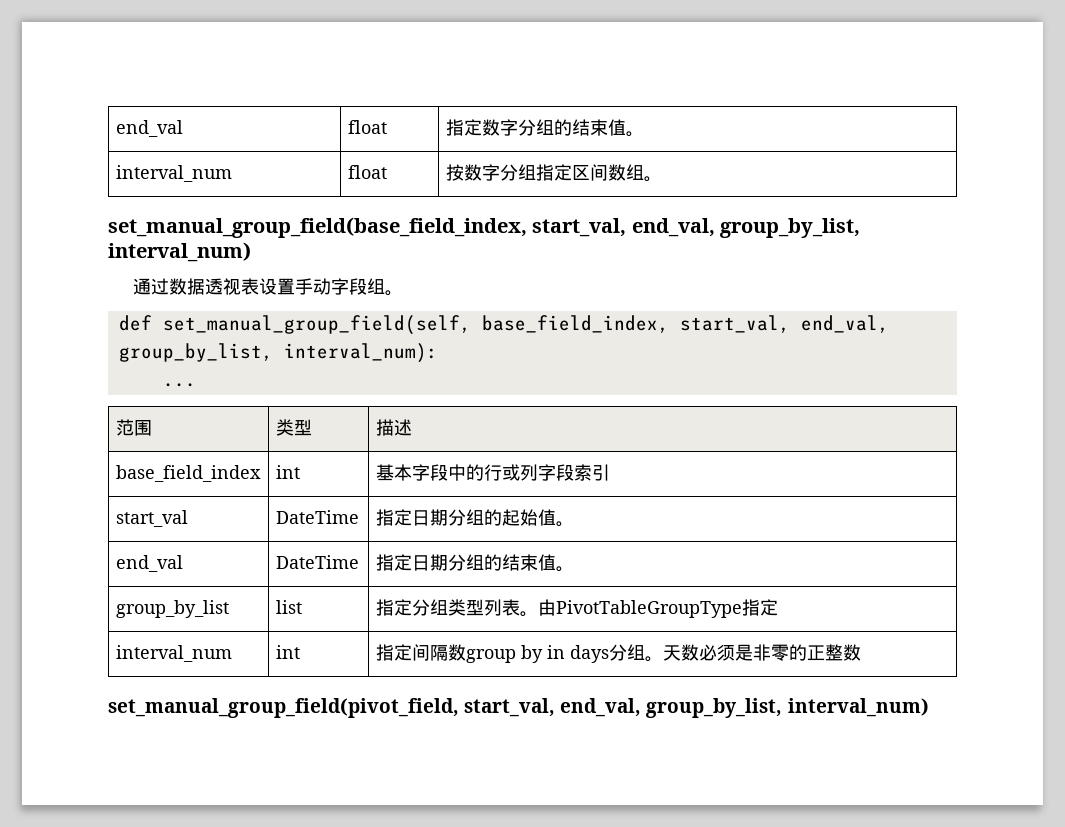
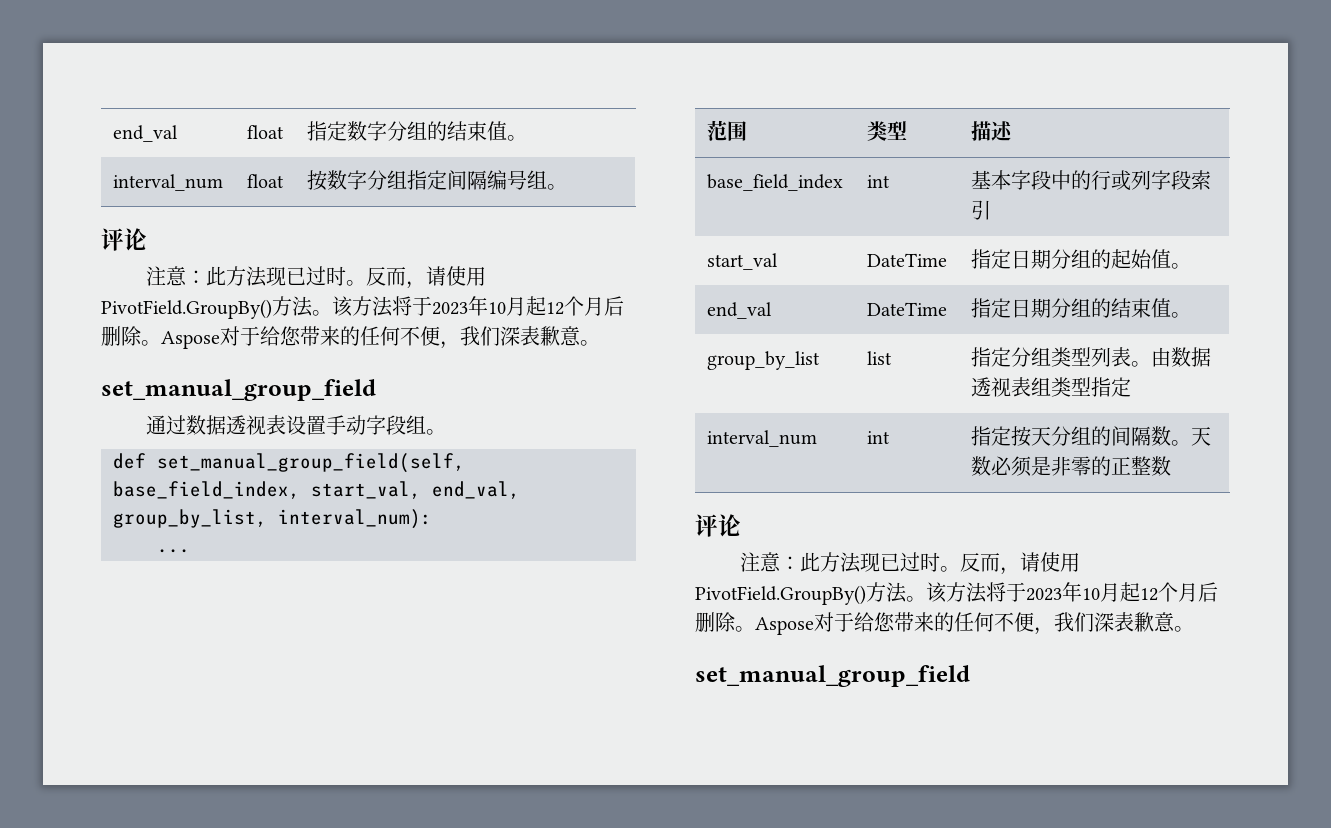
- interval_num | float | 按数字分组指定区间数组。
- set_manual_group_field(base_field_index, start_val, end_val, group_by_list, interval_num)
+ interval_num | float | 按数字分组指定间隔编号组。
+ 评论
+ 注意：此方法现已过时。反而，请使用PivotField.GroupBy()方法。该方法将于2023年10月起12个月后删除。Aspose对于给您带来的任何不便，我们深表歉意。
+ set_manual_group_field
- group_by_list | list | 指定分组类型列表。由PivotTableGroupType指定
+ group_by_list | list | 指定分组类型列表。由数据透视表组类型指定
- interval_num | int | 指定间隔数group by in days分组。天数必须是非零的正整数
- set_manual_group_field(pivot_field, start_val, end_val, group_by_list, interval_num)
+ interval_num | int | 指定按天分组的间隔数。天数必须是非零的正整数
+ 评论
+ 注意：此方法现已过时。反而，请使用PivotField.GroupBy()方法。该方法将于2023年10月起12个月后删除。Aspose对于给您带来的任何不便，我们深表歉意。
+ set_manual_group_field

